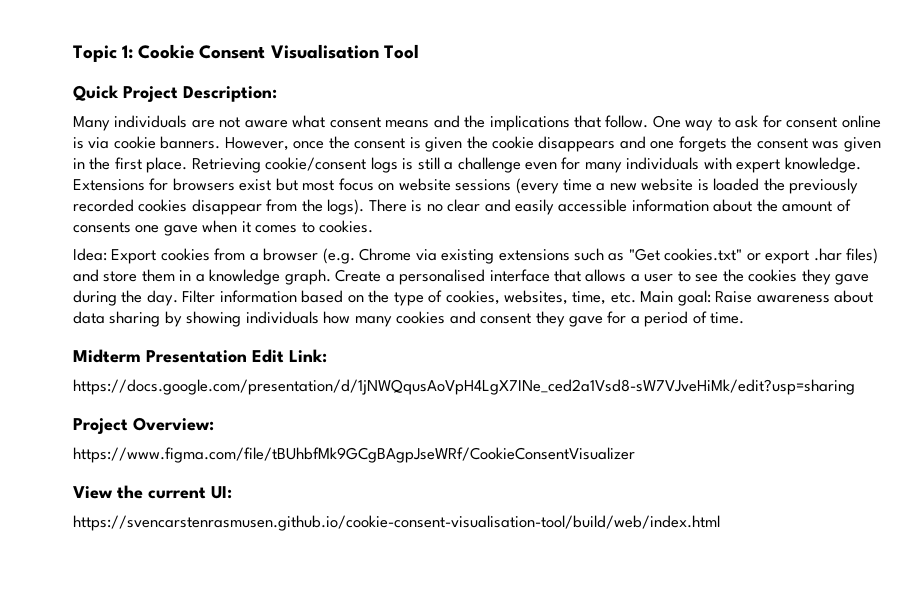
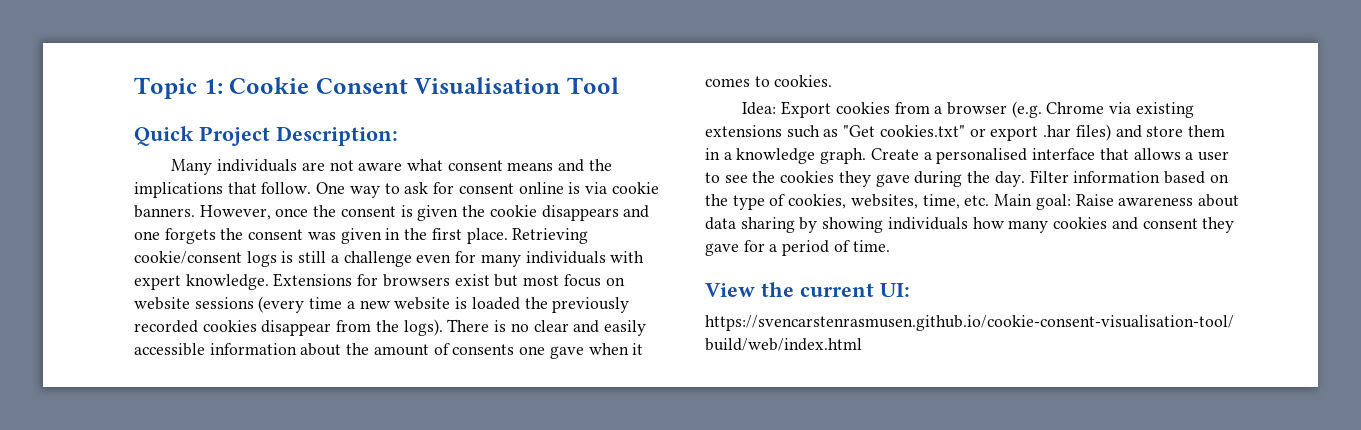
- Midterm Presentation Edit Link:
- https://docs.google.com/presentation/d/1jNWQqusAoVpH4LgX7INe_ced2a1Vsd8-sW7VJveHiMk/edit?usp=sharing
- Project Overview:
- https://www.figma.com/file/tBUhbfMk9GCgBAgpJseWRf/CookieConsentVisualizer

